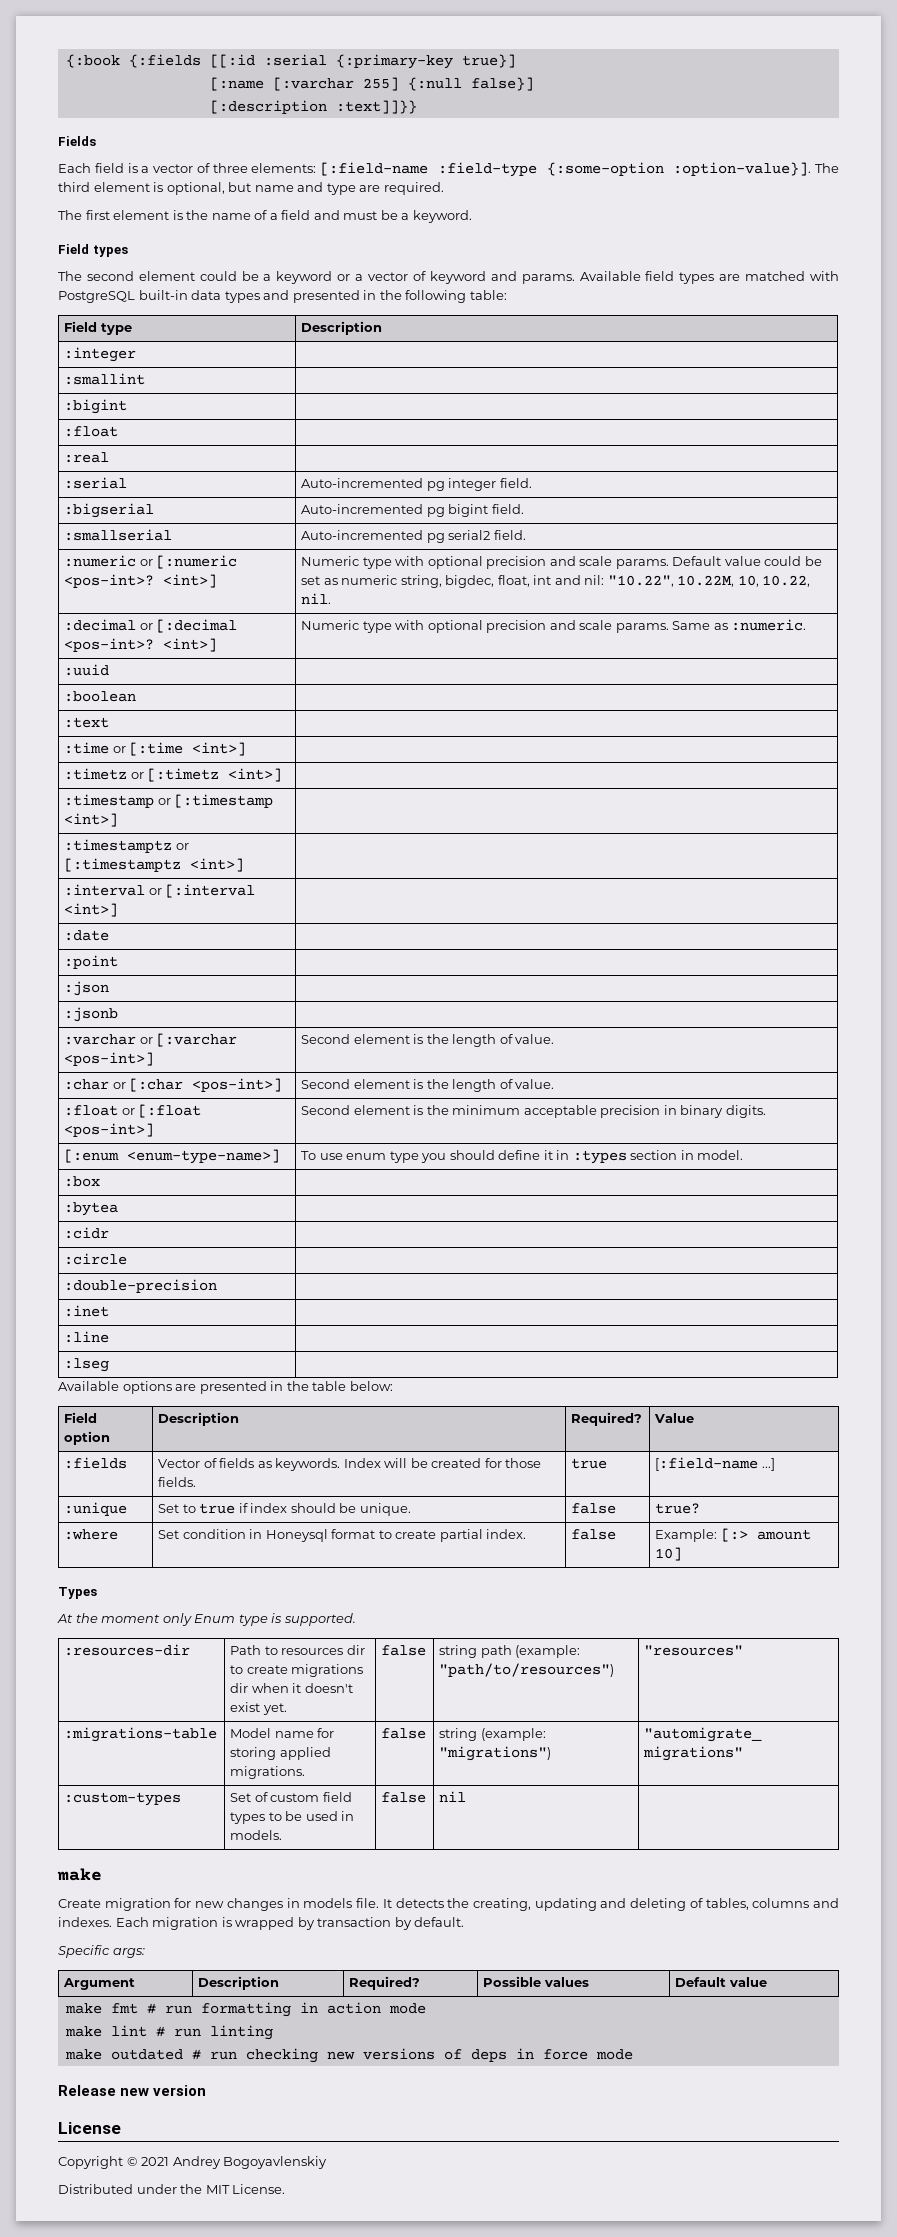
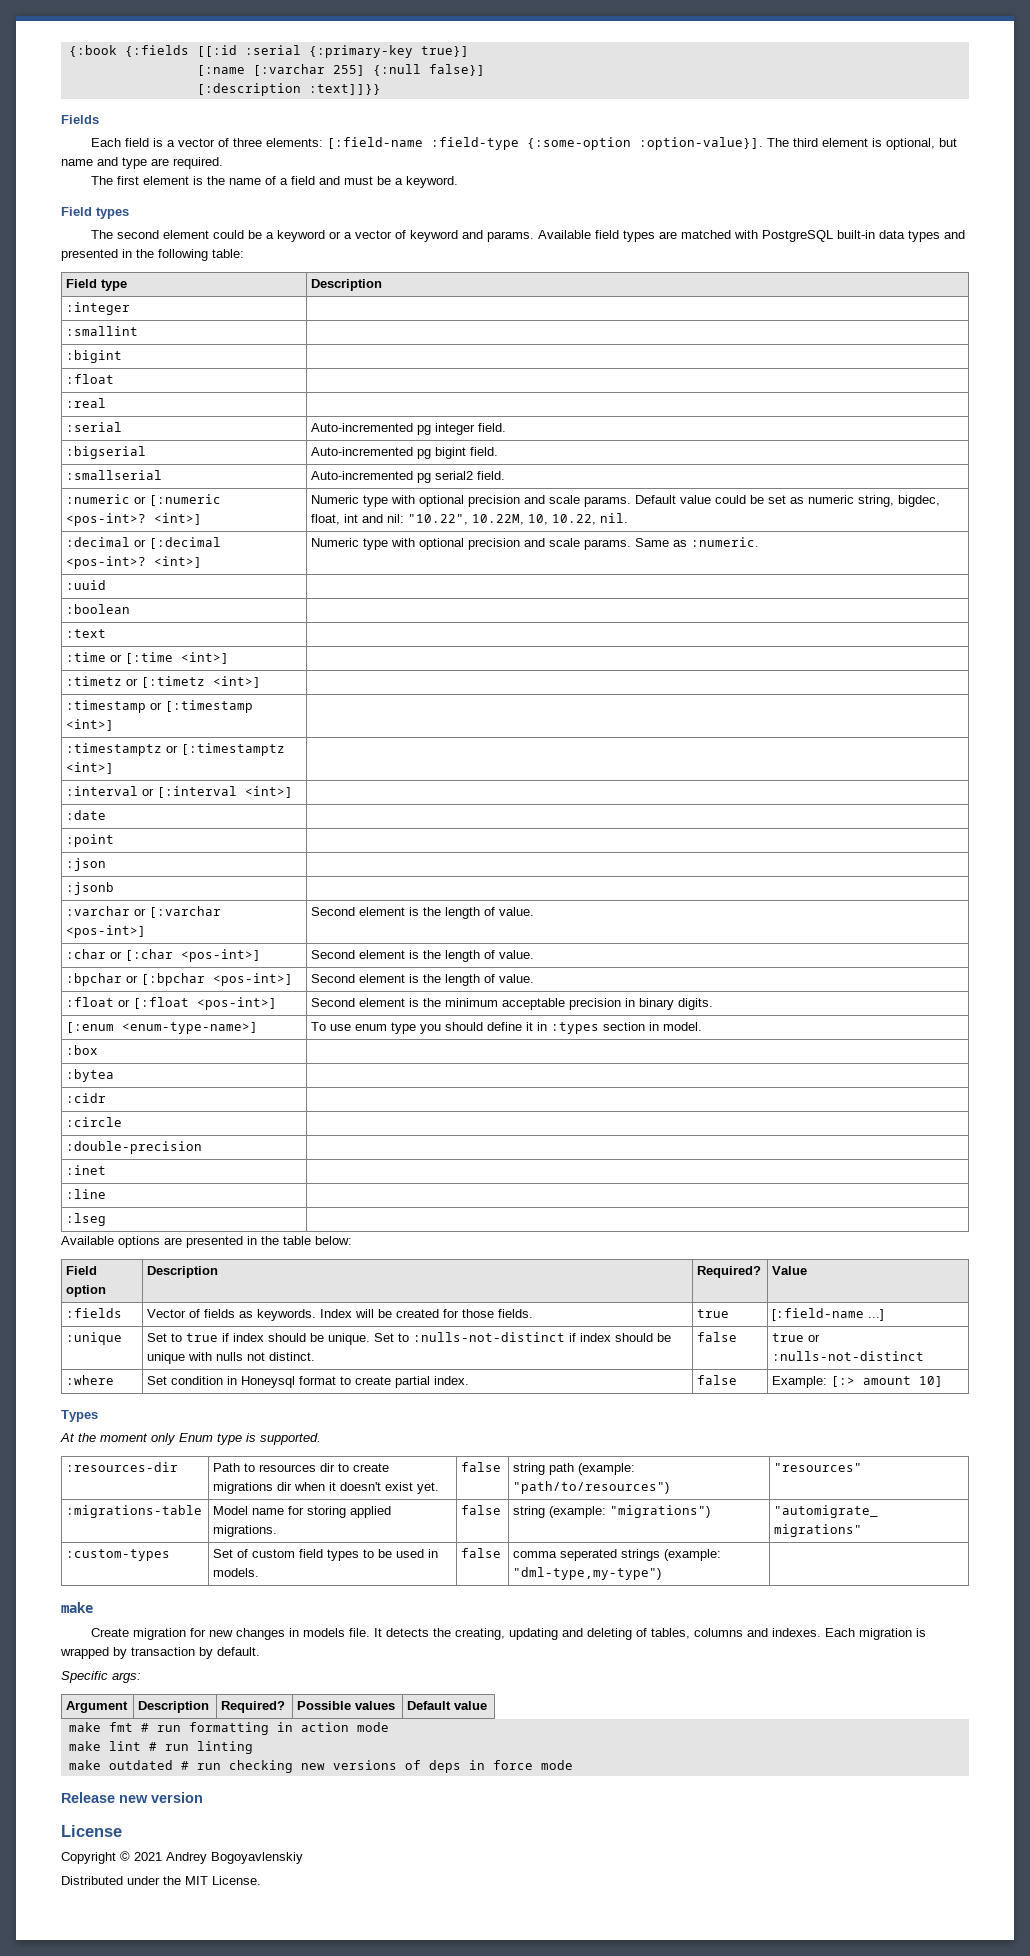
+ :bpchar or [:bpchar <pos-int>] | Second element is the length of value.
- :unique | Set to true if index should be unique. | false | true?
+ :unique | Set to true if index should be unique. Set to :nulls-not-distinct if index should be unique with nulls not distinct. | false | true or :nulls-not-distinct
- :custom-types | Set of custom field types to be used in models. | false | nil |
+ :custom-types | Set of custom field types to be used in models. | false | comma seperated strings (example: "dml-type,my-type") |

